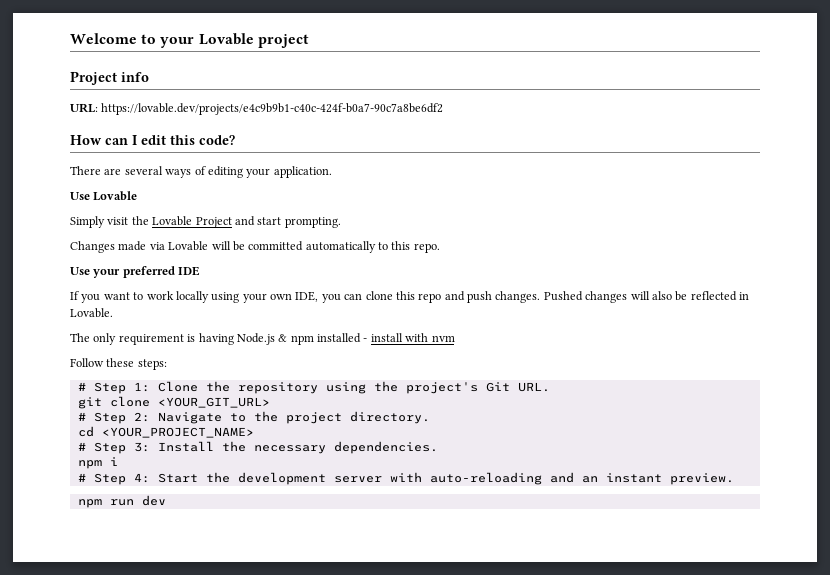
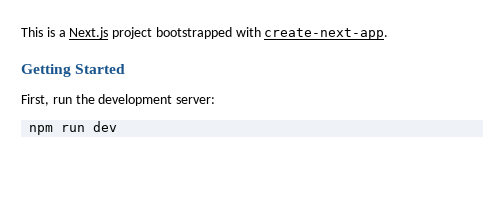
- Welcome to your Lovable project
- Project info
- URL: https://lovable.dev/projects/e4c9b9b1-c40c-424f-b0a7-90c7a8be6df2
- How can I edit this code?
- There are several ways of editing your application.
- Use Lovable
- Simply visit the Lovable Project and start prompting.
- Changes made via Lovable will be committed automatically to this repo.
- Use your preferred IDE
- If you want to work locally using your own IDE, you can clone this repo and push changes. Pushed changes will also be reflected in Lovable.
- The only requirement is having Node.js & npm installed - install with nvm
- Follow these steps:
- # Step 1: Clone the repository using the project's Git URL.
- git clone <YOUR_GIT_URL>
- # Step 2: Navigate to the project directory.
- cd <YOUR_PROJECT_NAME>
- # Step 3: Install the necessary dependencies.
- npm i
- # Step 4: Start the development server with auto-reloading and an instant preview.
+ This is a Next.js project bootstrapped with create-next-app.
+ Getting Started
+ First, run the development server:

